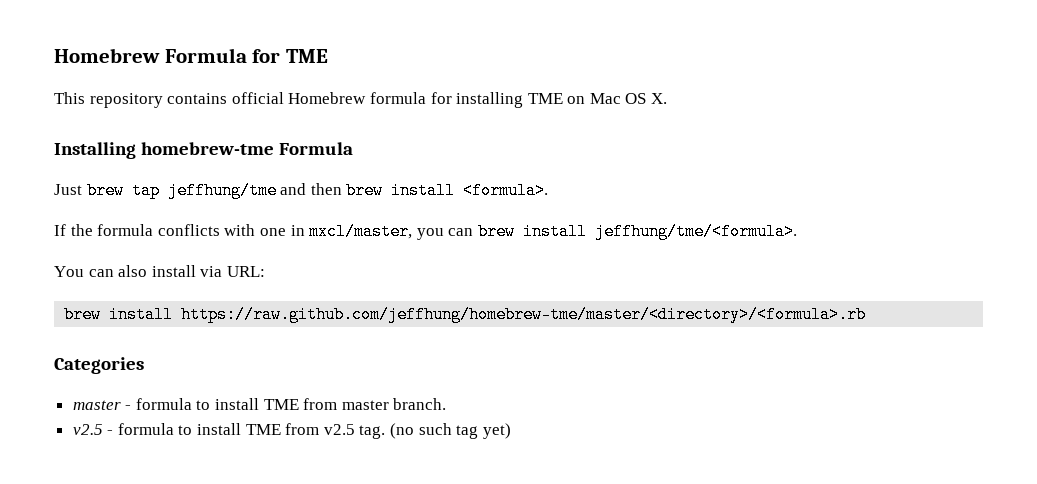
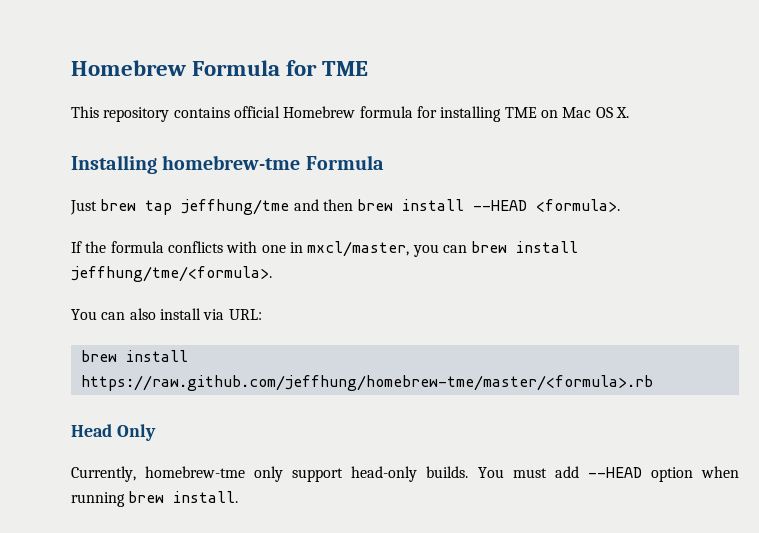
- Just brew tap jeffhung/tme and then brew install <formula>.
+ Just brew tap jeffhung/tme and then brew install --HEAD <formula>.
- brew install https://raw.github.com/jeffhung/homebrew-tme/master/<directory>/<formula>.rb
- Categories
- master - formula to install TME from master branch.
- v2.5 - formula to install TME from v2.5 tag. (no such tag yet)
+ brew install https://raw.github.com/jeffhung/homebrew-tme/master/<formula>.rb
+ Head Only
+ Currently, homebrew-tme only support head-only builds. You must add --HEAD option when running brew install.

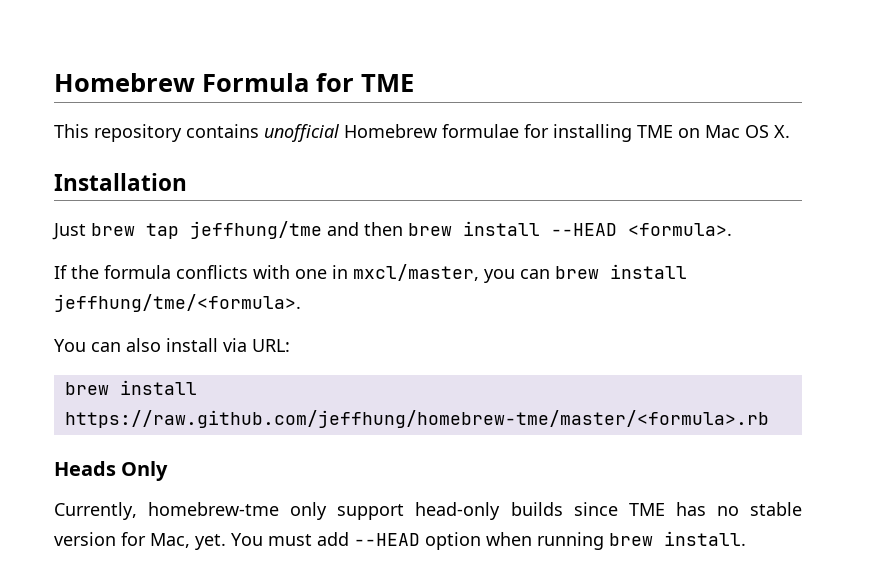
- This repository contains official Homebrew formula for installing TME on Mac OS X.
+ This repository contains unofficial Homebrew formulae for installing TME on Mac OS X.
- Installing homebrew-tme Formula
+ Installation
- Head Only
+ Heads Only
- Currently, homebrew-tme only support head-only builds.
+ Currently, homebrew-tme only support head-only builds since TME has no stable version for Mac, yet.

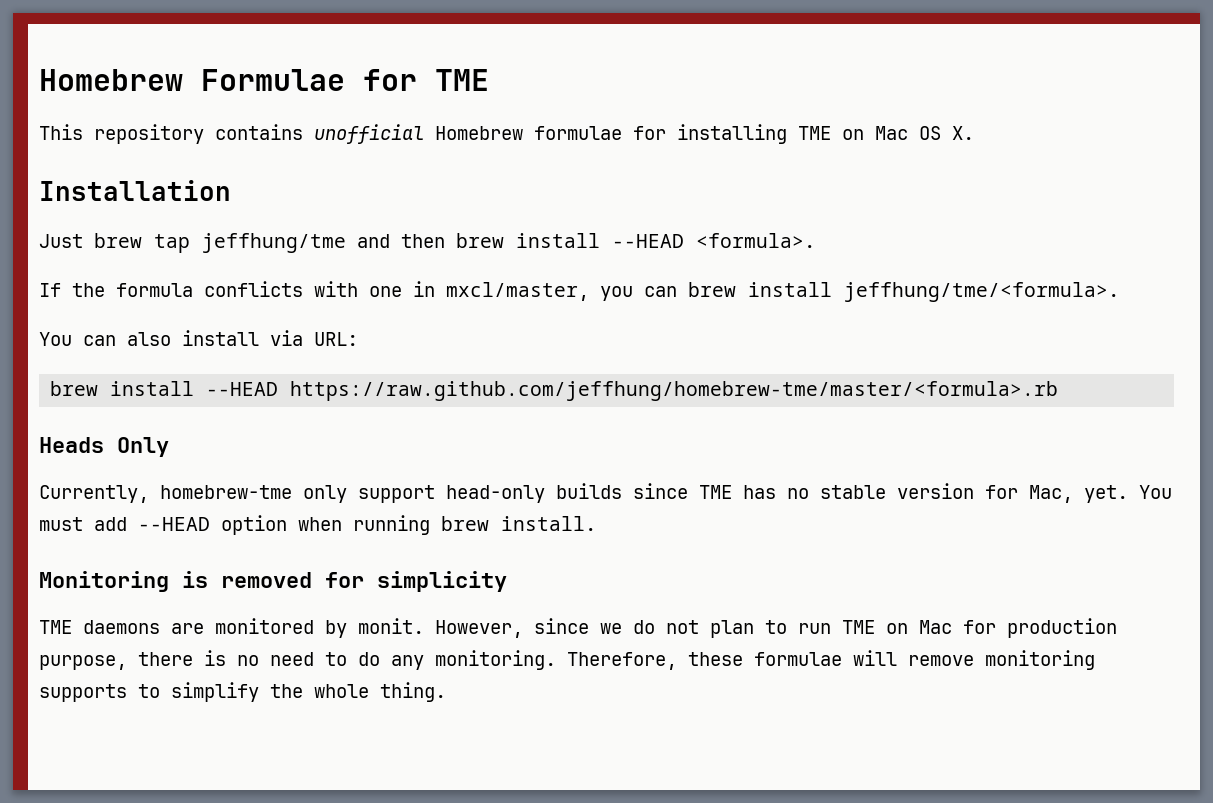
- Homebrew Formula for TME
+ Homebrew Formulae for TME
- brew install https://raw.github.com/jeffhung/homebrew-tme/master/<formula>.rb
+ brew install --HEAD https://raw.github.com/jeffhung/homebrew-tme/master/<formula>.rb
+ Monitoring is removed for simplicity
+ TME daemons are monitored by monit. However, since we do not plan to run TME on Mac for production purpose, there is no need to do any monitoring. Therefore, these formulae will remove monitoring supports to simplify the whole thing.

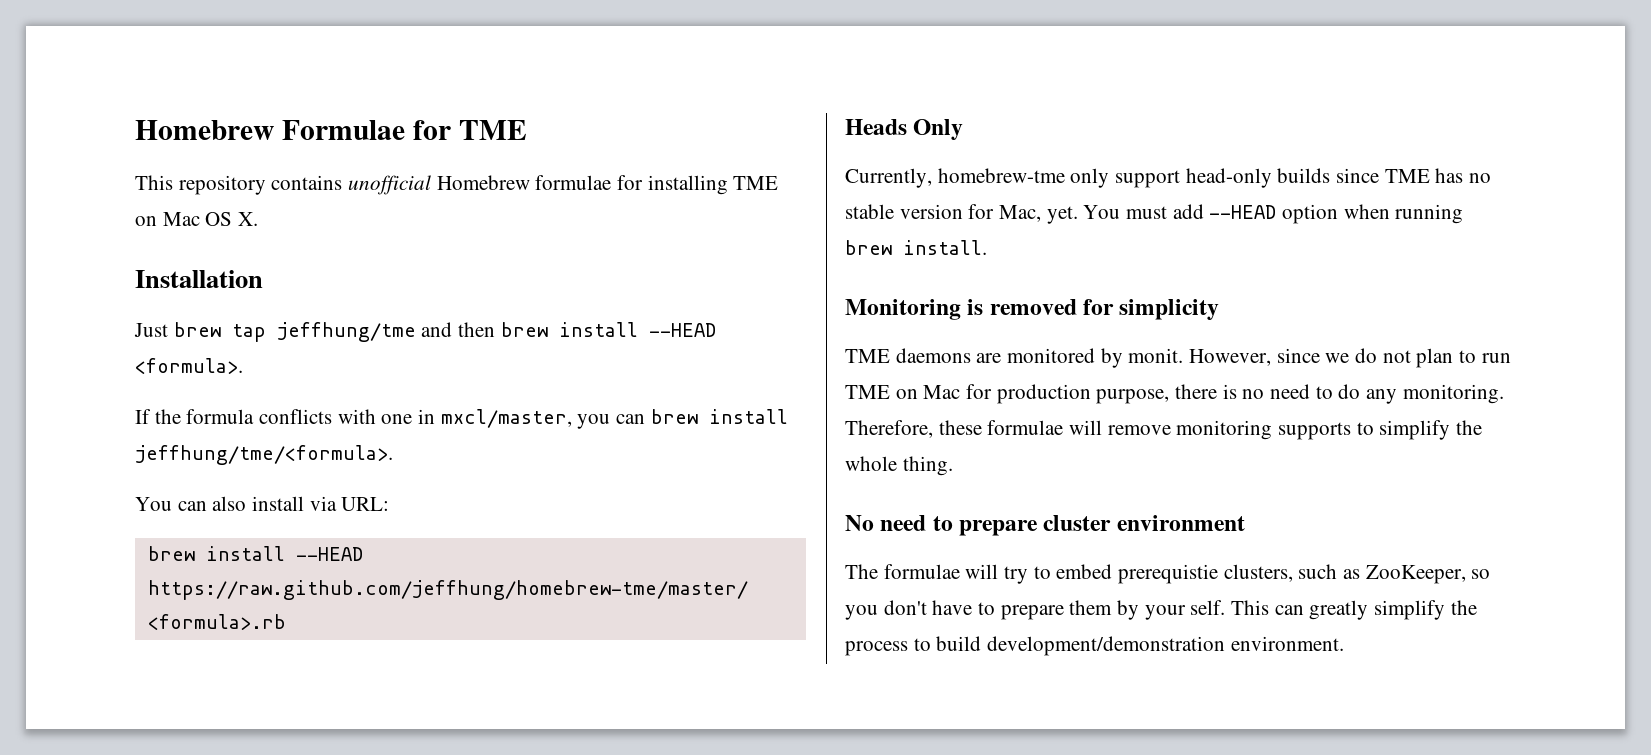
+ No need to prepare cluster environment
+ The formulae will try to embed prerequistie clusters, such as ZooKeeper, so you don't have to prepare them by your self. This can greatly simplify the process to build development/demonstration environment.

